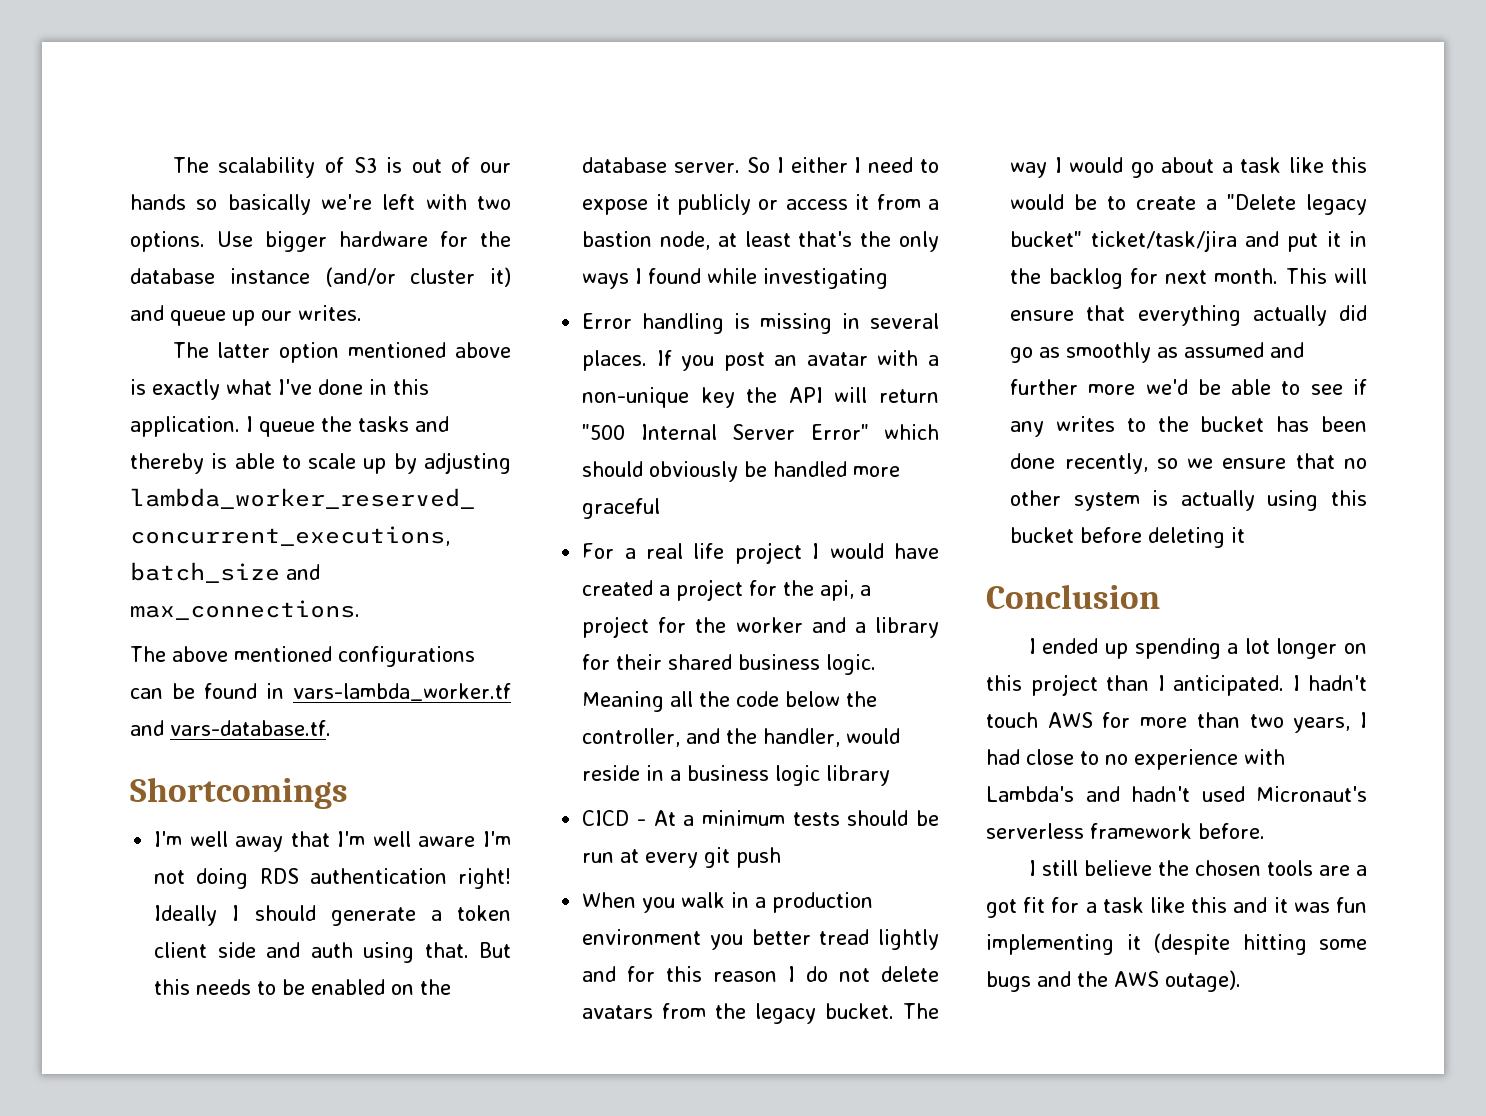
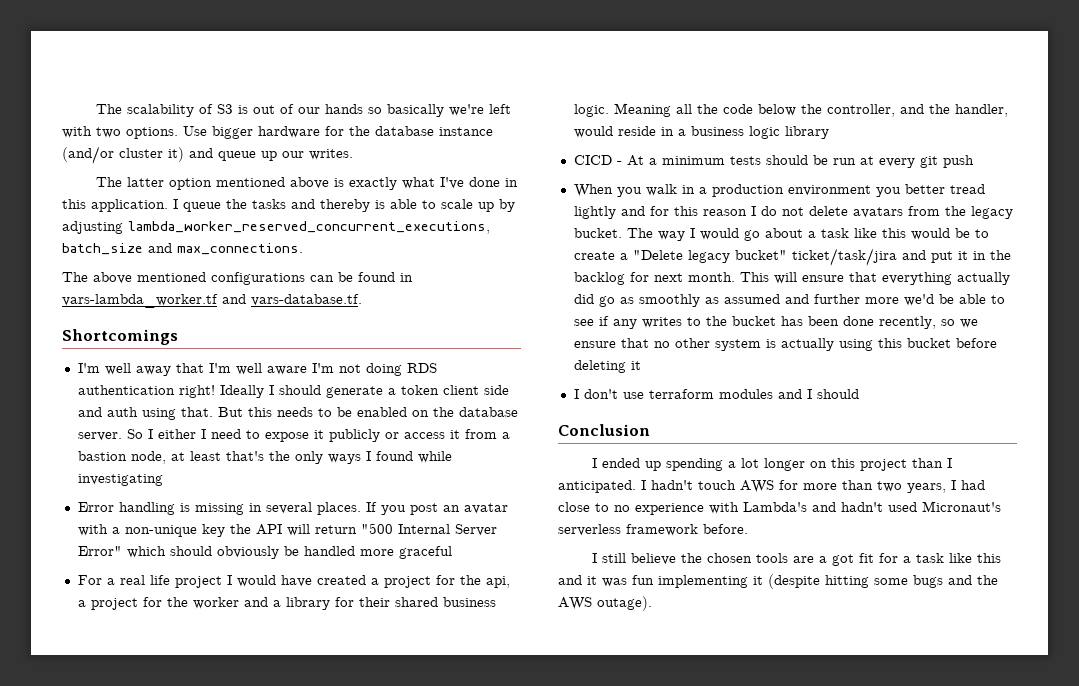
+ I don't use terraform modules and I should

